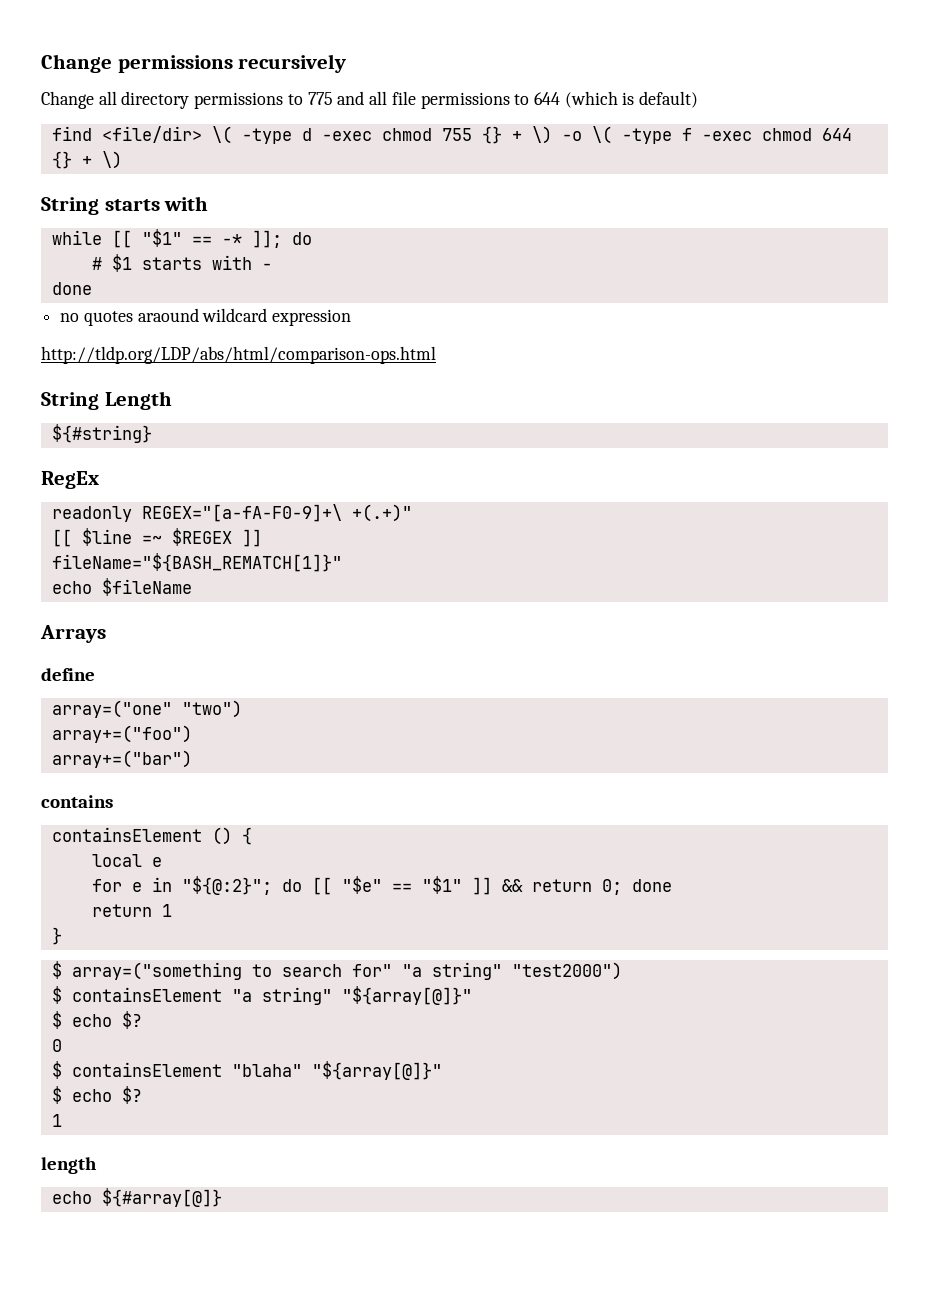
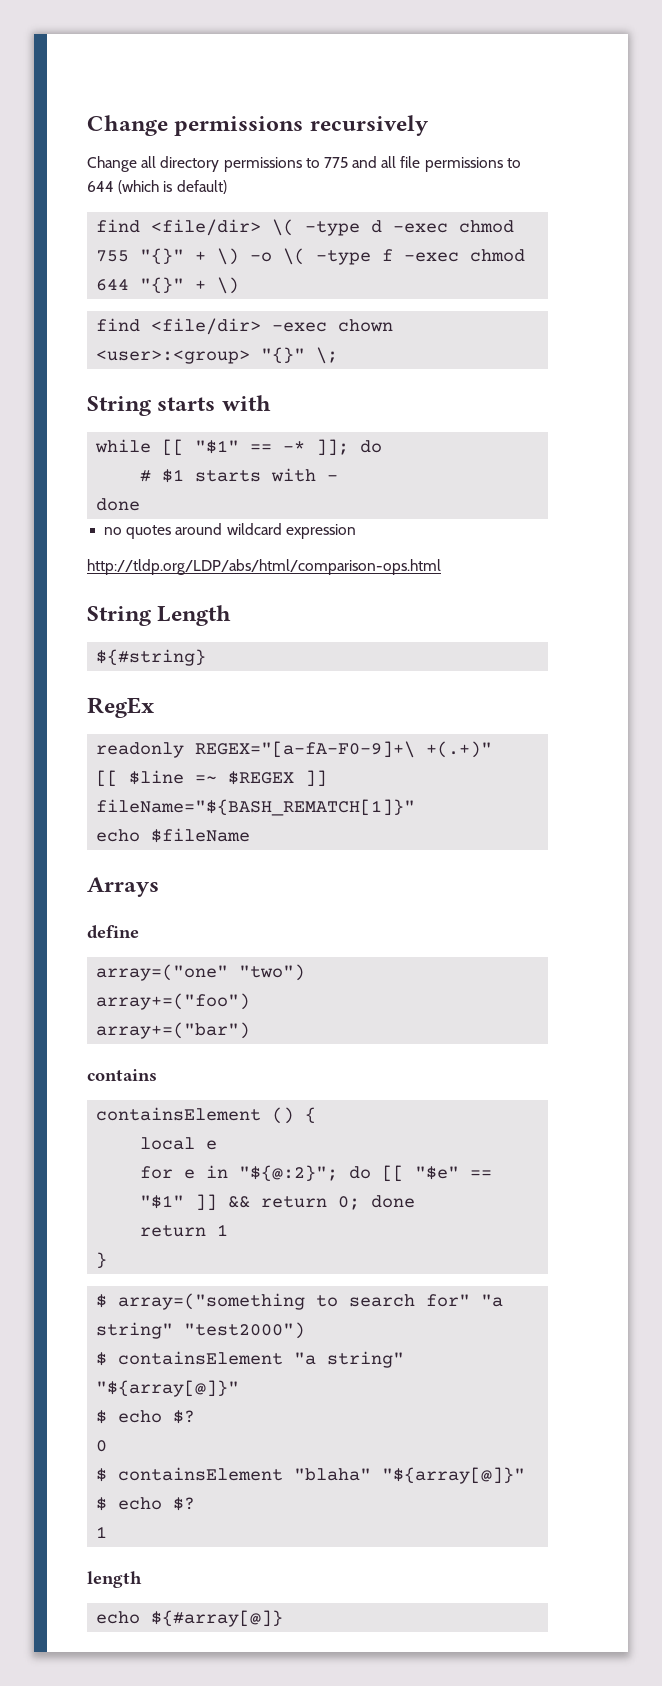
- find <file/dir> \( -type d -exec chmod 755 {} + \) -o \( -type f -exec chmod 644 {} + \)
+ find <file/dir> \( -type d -exec chmod 755 "{}" + \) -o \( -type f -exec chmod 644 "{}" + \)
+ find <file/dir> -exec chown <user>:<group> "{}" \;
- no quotes araound wildcard expression
+ no quotes around wildcard expression

